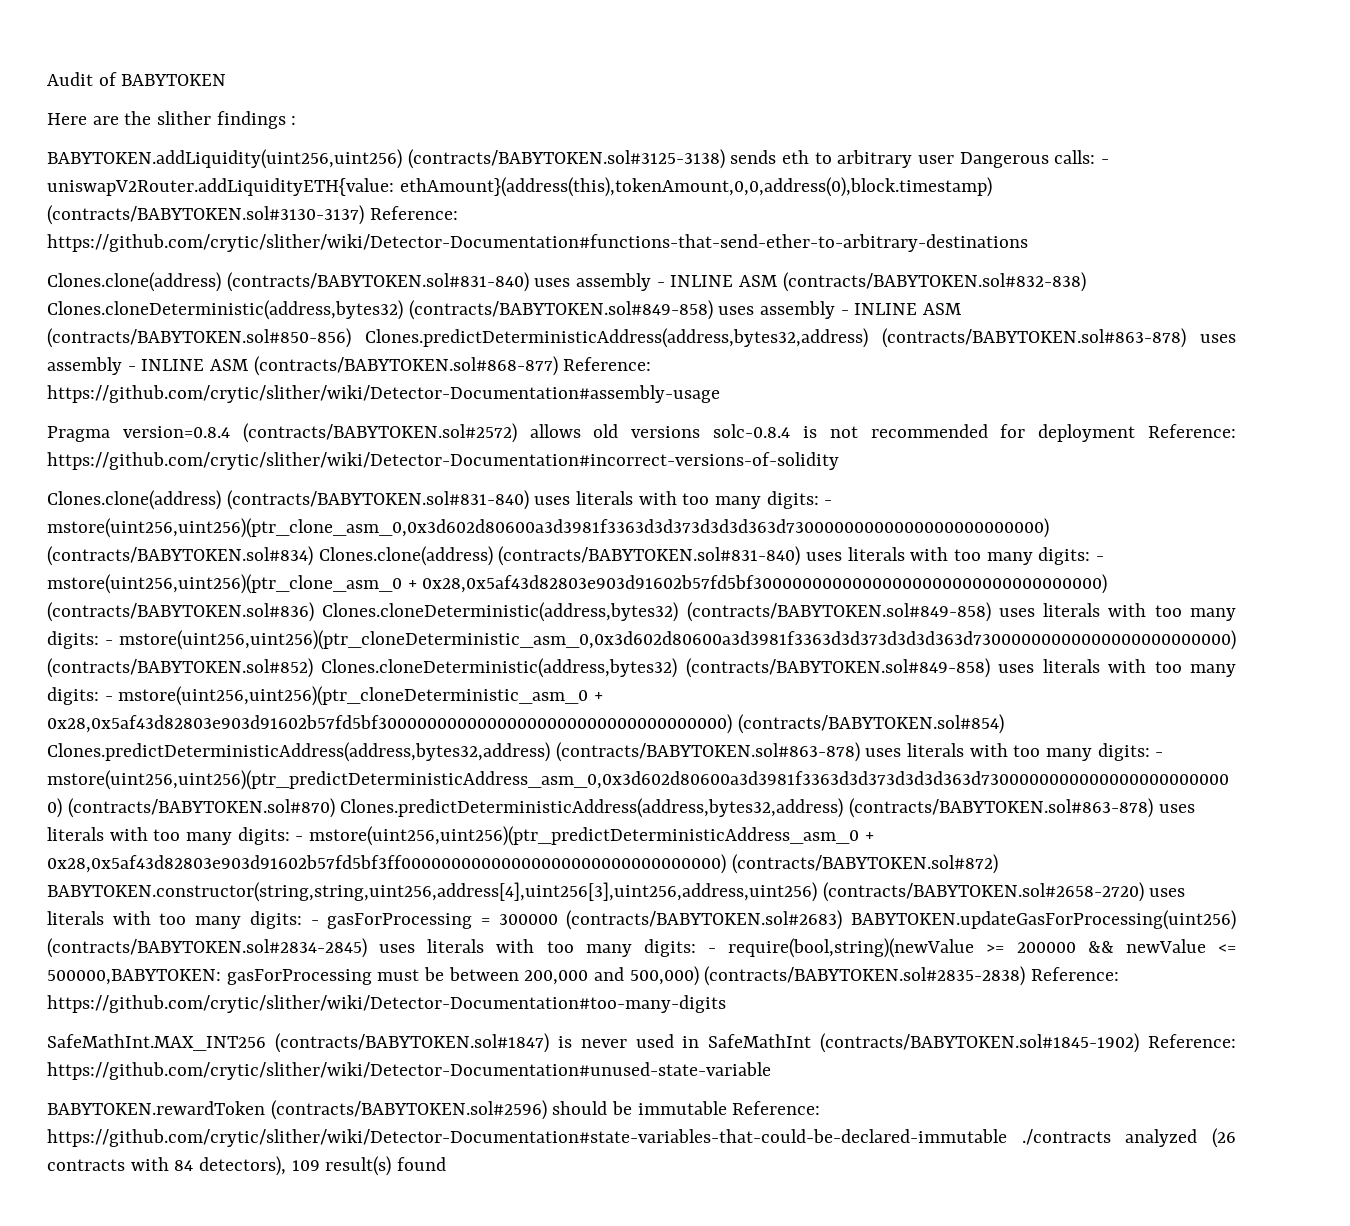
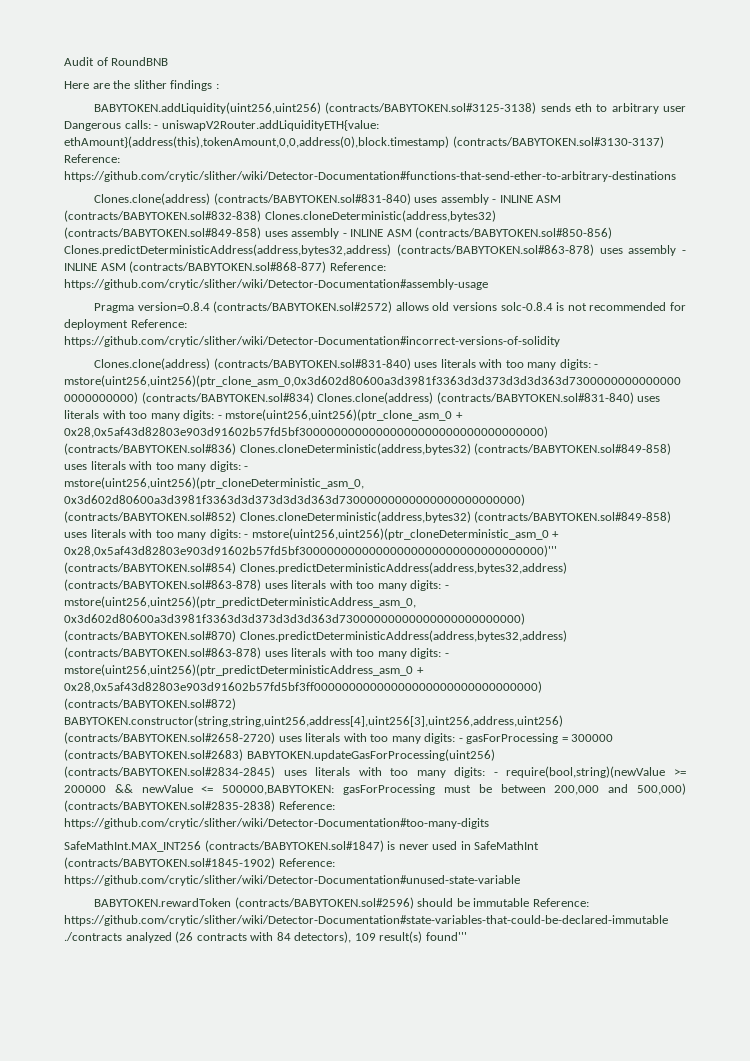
- Audit of BABYTOKEN
+ Audit of RoundBNB
- - mstore(uint256,uint256)(ptr_cloneDeterministic_asm_0 + 0x28,0x5af43d82803e903d91602b57fd5bf30000000000000000000000000000000000) (contracts/BABYTOKEN.sol#854) Clones.predictDeterministicAddress(address,bytes32,address) (contracts/BABYTOKEN.sol#863-878) uses literals with too many digits:
+ - mstore(uint256,uint256)(ptr_cloneDeterministic_asm_0 + 0x28,0x5af43d82803e903d91602b57fd5bf30000000000000000000000000000000000)''' (contracts/BABYTOKEN.sol#854) Clones.predictDeterministicAddress(address,bytes32,address) (contracts/BABYTOKEN.sol#863-878) uses literals with too many digits:
- BABYTOKEN.rewardToken (contracts/BABYTOKEN.sol#2596) should be immutable Reference: https://github.com/crytic/slither/wiki/Detector-Documentation#state-variables-that-could-be-declared-immutable ./contracts analyzed (26 contracts with 84 detectors), 109 result(s) found
+ BABYTOKEN.rewardToken (contracts/BABYTOKEN.sol#2596) should be immutable Reference: https://github.com/crytic/slither/wiki/Detector-Documentation#state-variables-that-could-be-declared-immutable ./contracts analyzed (26 contracts with 84 detectors), 109 result(s) found'''

